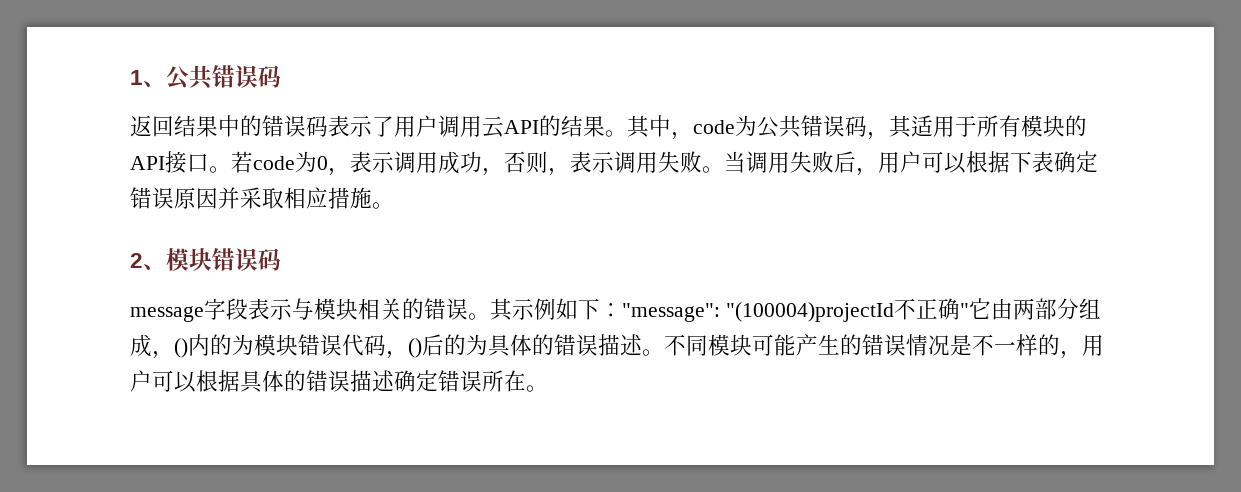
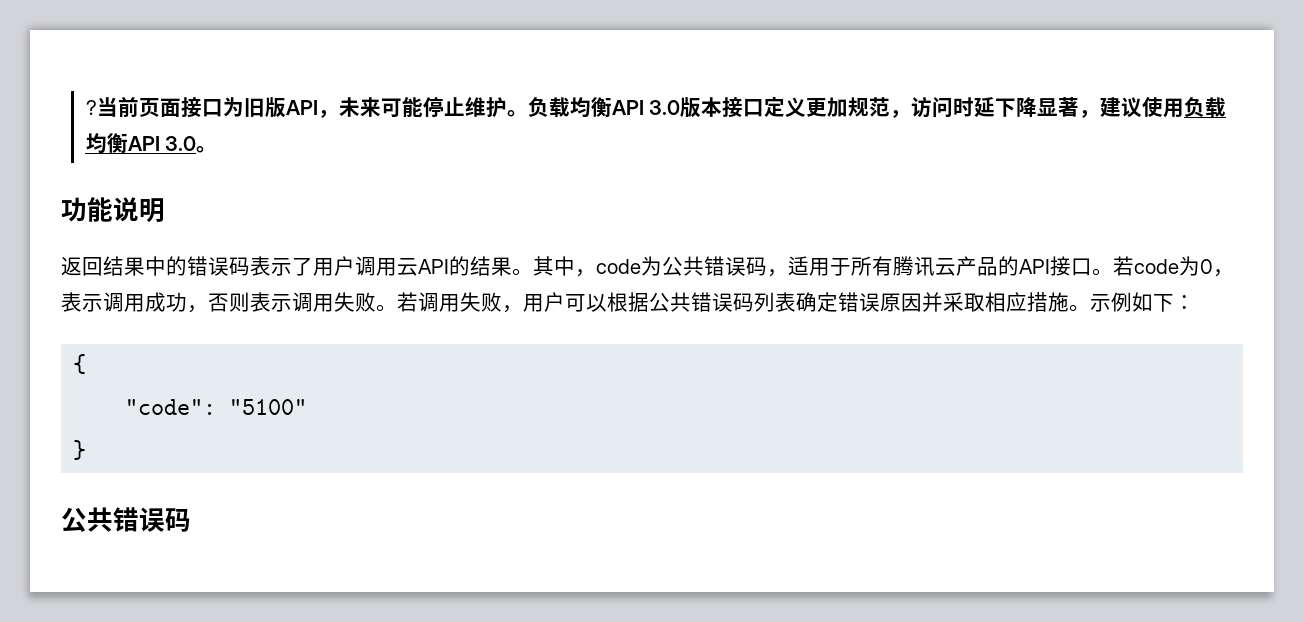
- 1、公共错误码
+ ?当前页面接口为旧版API，未来可能停止维护。负载均衡API 3.0版本接口定义更加规范，访问时延下降显著，建议使用负载均衡API 3.0。
+ 功能说明
- 其中，code为公共错误码，其适用于所有模块的API接口。
+ 其中，code为公共错误码，适用于所有腾讯云产品的API接口。
- 若code为0，表示调用成功，否则，表示调用失败。
+ 若code为0，表示调用成功，否则表示调用失败。
- 当调用失败后，用户可以根据下表确定错误原因并采取相应措施。
- 2、模块错误码
- message字段表示与模块相关的错误。其示例如下："message": "(100004)projectId不正确"它由两部分组成，()内的为模块错误代码，()后的为具体的错误描述。不同模块可能产生的错误情况是不一样的，用户可以根据具体的错误描述确定错误所在。
+ 若调用失败，用户可以根据公共错误码列表确定错误原因并采取相应措施。示例如下：
+ {
+ "code": "5100"
+ }
+ 公共错误码

